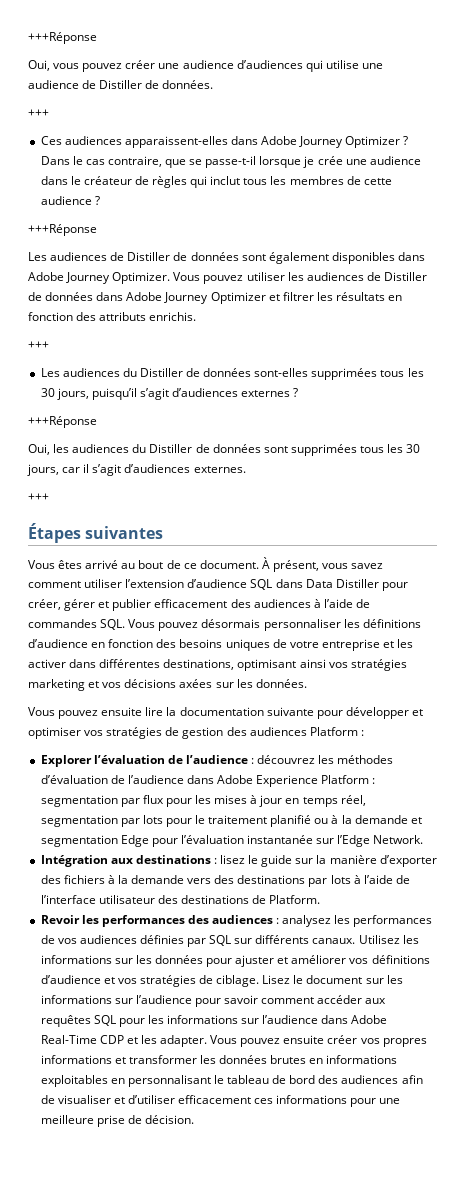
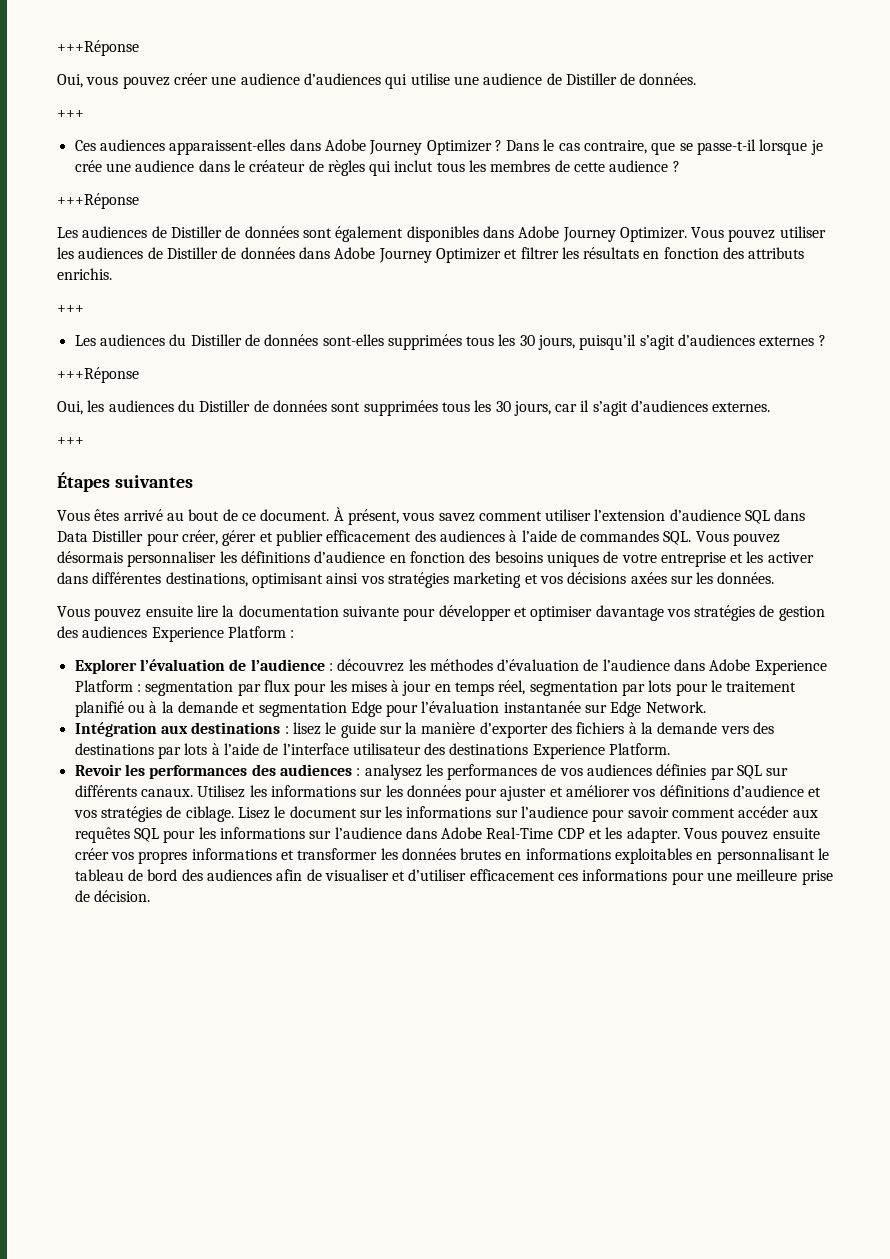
- Vous pouvez ensuite lire la documentation suivante pour développer et optimiser vos stratégies de gestion des audiences Platform :
+ Vous pouvez ensuite lire la documentation suivante pour développer et optimiser davantage vos stratégies de gestion des audiences Experience Platform :
- Explorer l’évaluation de l’audience : découvrez les méthodes d’évaluation de l’audience dans Adobe Experience Platform : segmentation par flux pour les mises à jour en temps réel, segmentation par lots pour le traitement planifié ou à la demande et segmentation Edge pour l’évaluation instantanée sur l’Edge Network.
+ Explorer l’évaluation de l’audience : découvrez les méthodes d’évaluation de l’audience dans Adobe Experience Platform : segmentation par flux pour les mises à jour en temps réel, segmentation par lots pour le traitement planifié ou à la demande et segmentation Edge pour l’évaluation instantanée sur Edge Network.
- Intégration aux destinations : lisez le guide sur la manière d’exporter des fichiers à la demande vers des destinations par lots à l’aide de l’interface utilisateur des destinations de Platform.
+ Intégration aux destinations : lisez le guide sur la manière d’exporter des fichiers à la demande vers des destinations par lots à l’aide de l’interface utilisateur des destinations Experience Platform.

